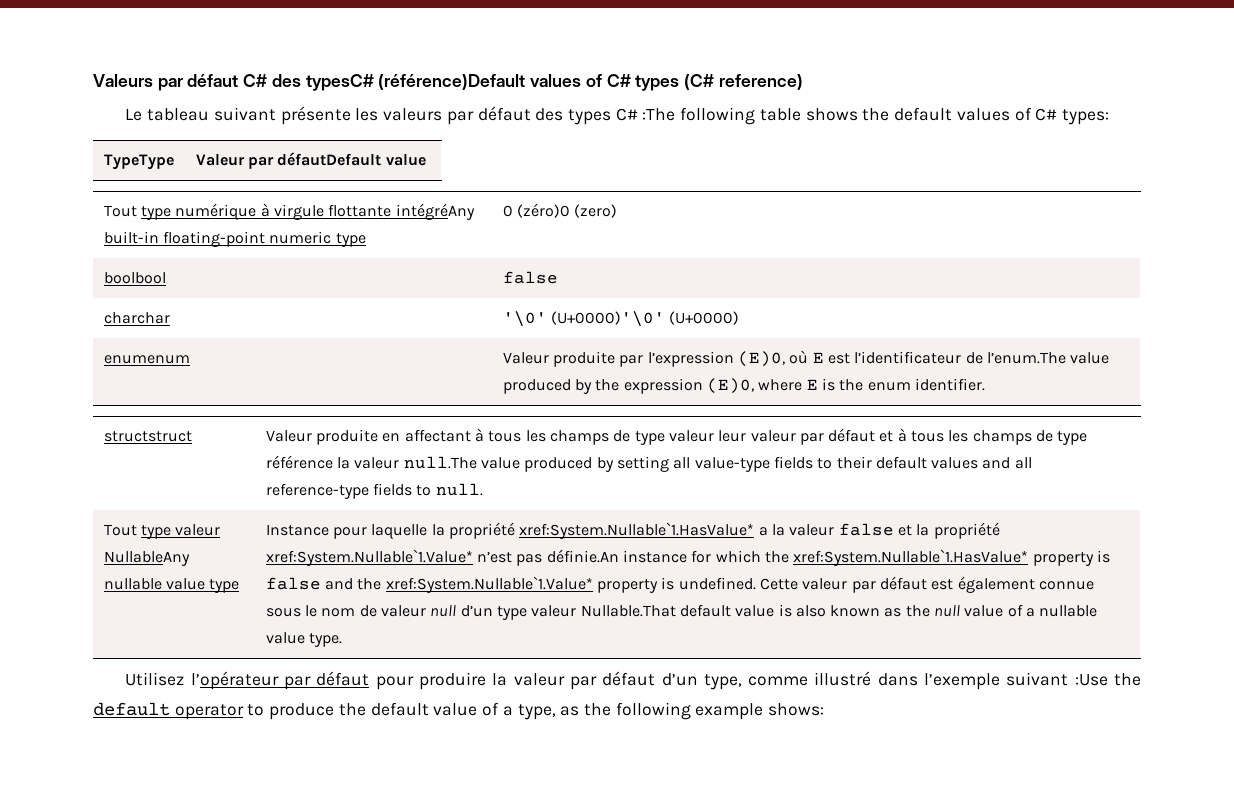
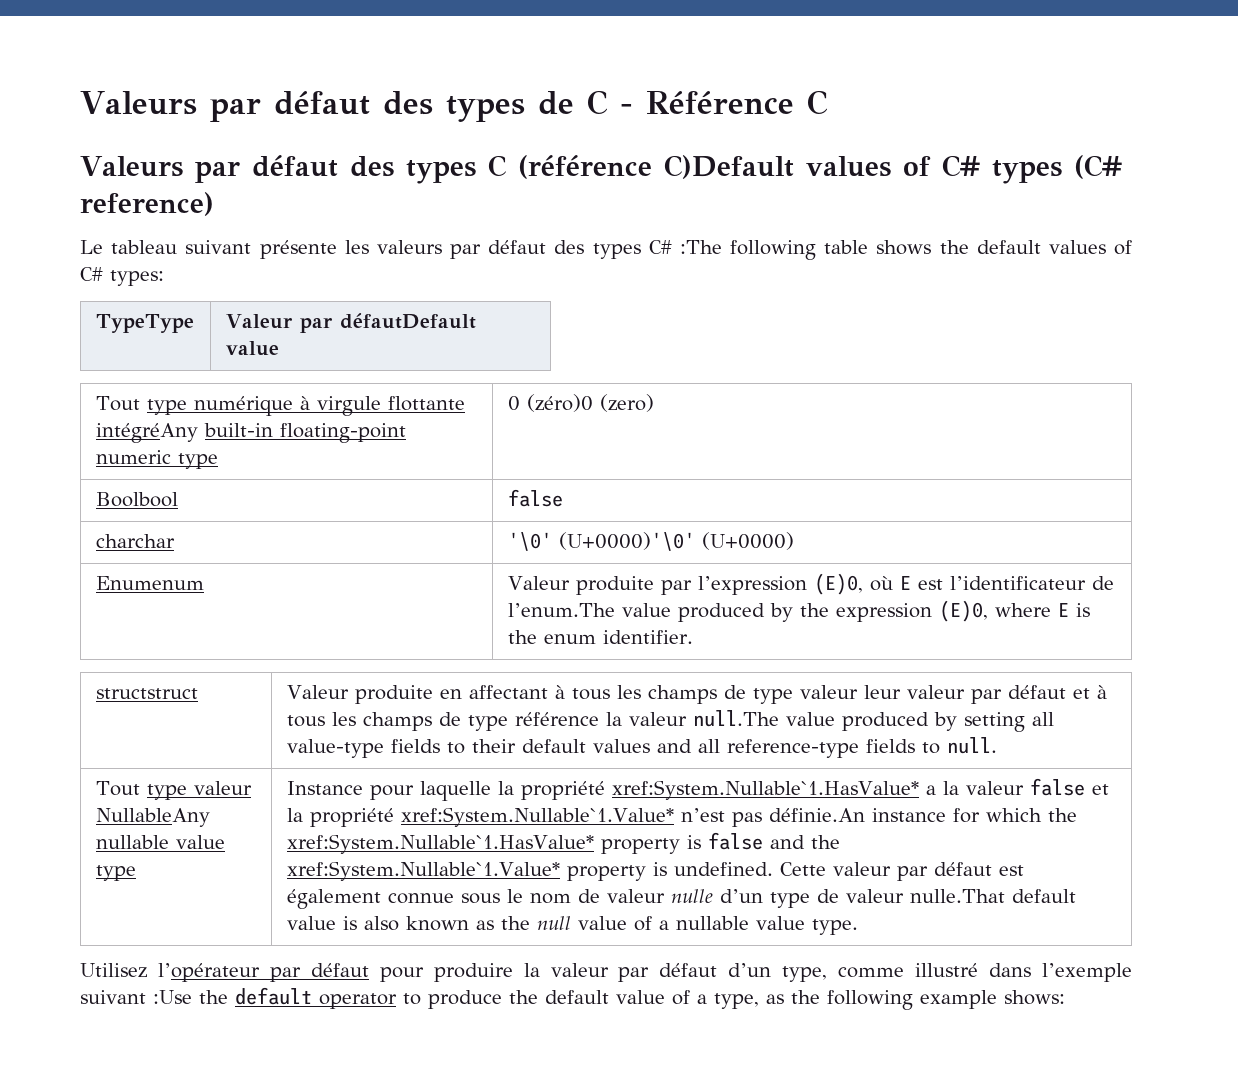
- Valeurs par défaut C# des typesC# (référence)Default values of C# types (C# reference)
+ Valeurs par défaut des types de C - Référence C
+ Valeurs par défaut des types C (référence C)Default values of C# types (C# reference)
- boolbool | false
+ Boolbool | false
- enumenum | Valeur produite par l’expression (E)0, où E est l’identificateur de l’enum.The value produced by the expression (E)0, where E is the enum identifier.
+ Enumenum | Valeur produite par l’expression (E)0, où E est l’identificateur de l’enum.The value produced by the expression (E)0, where E is the enum identifier.
- Cette valeur par défaut est également connue sous le nom de valeur null d’un type valeur Nullable.That default value is also known as the null value of a nullable value type.
+ Cette valeur par défaut est également connue sous le nom de valeur nulle d’un type de valeur nulle.That default value is also known as the null value of a nullable value type.

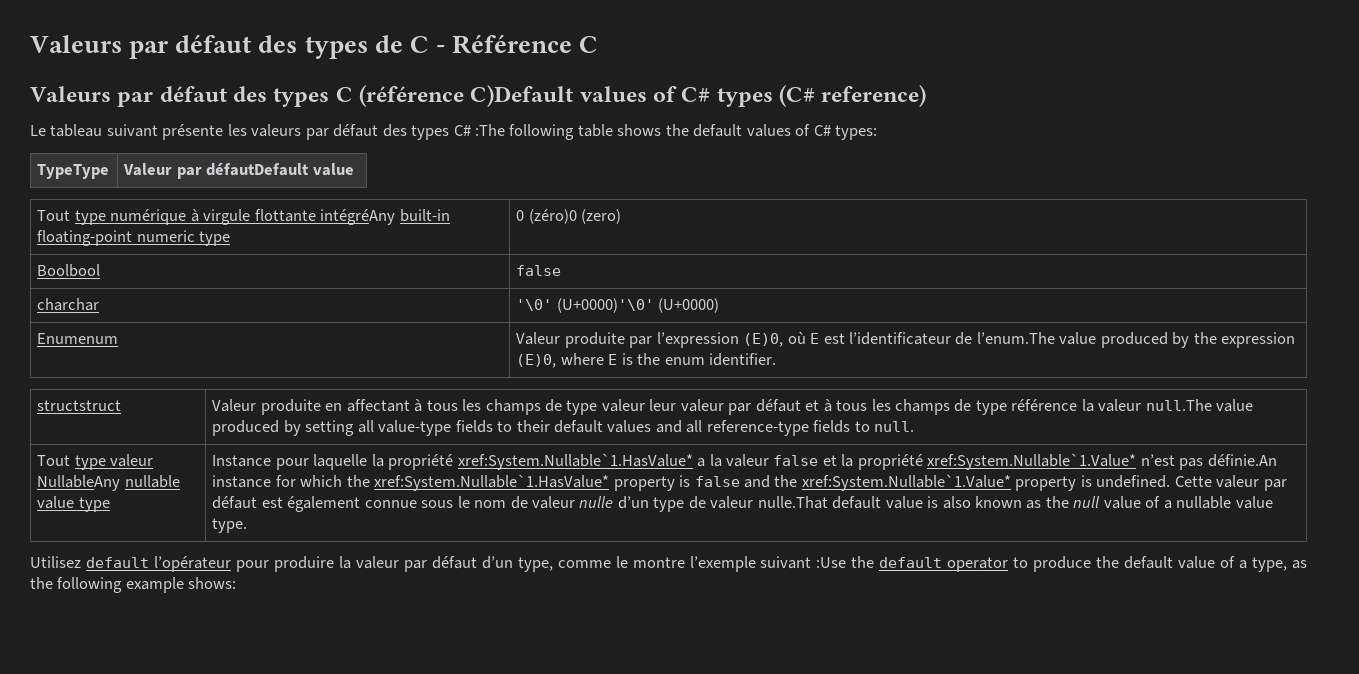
- Utilisez l’opérateur par défaut pour produire la valeur par défaut d’un type, comme illustré dans l’exemple suivant :Use the default operator to produce the default value of a type, as the following example shows:
+ Utilisez default l’opérateur pour produire la valeur par défaut d’un type, comme le montre l’exemple suivant :Use the default operator to produce the default value of a type, as the following example shows:

